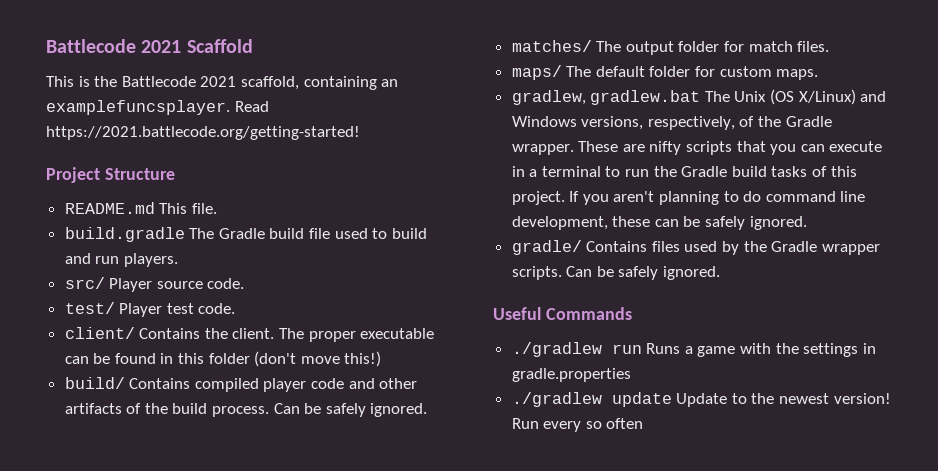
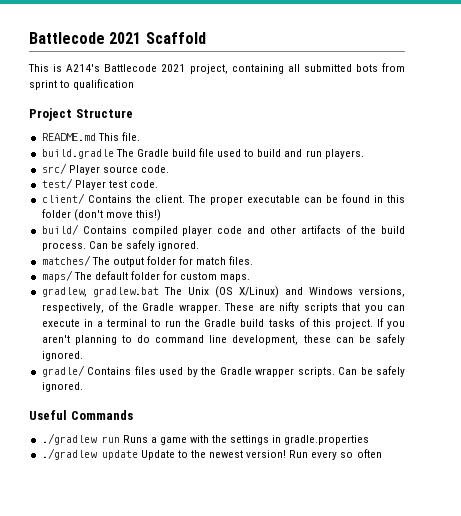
- This is the Battlecode 2021 scaffold, containing an examplefuncsplayer. Read https://2021.battlecode.org/getting-started!
+ This is A214's Battlecode 2021 project, containing all submitted bots from sprint to qualification

